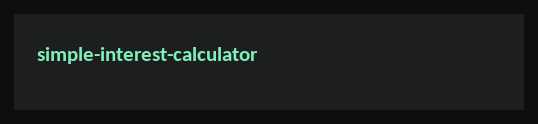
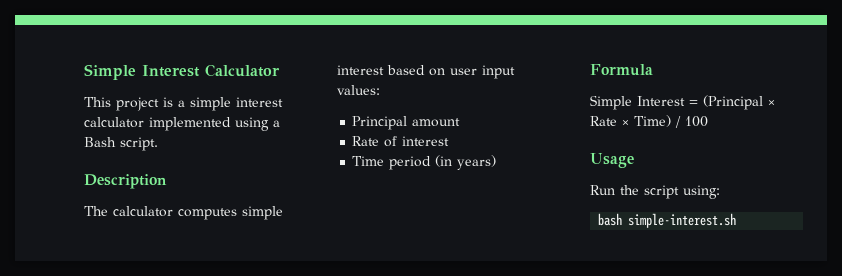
- simple-interest-calculator
+ Simple Interest Calculator
+ This project is a simple interest calculator implemented using a Bash script.
+ Description
+ The calculator computes simple interest based on user input values:
+ Principal amount
+ Rate of interest
+ Time period (in years)
+ Formula
+ Simple Interest = (Principal × Rate × Time) / 100
+ Usage
+ Run the script using:
+ bash simple-interest.sh

